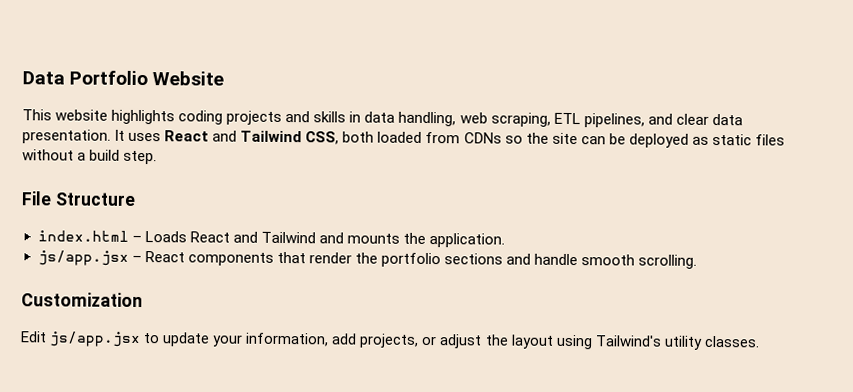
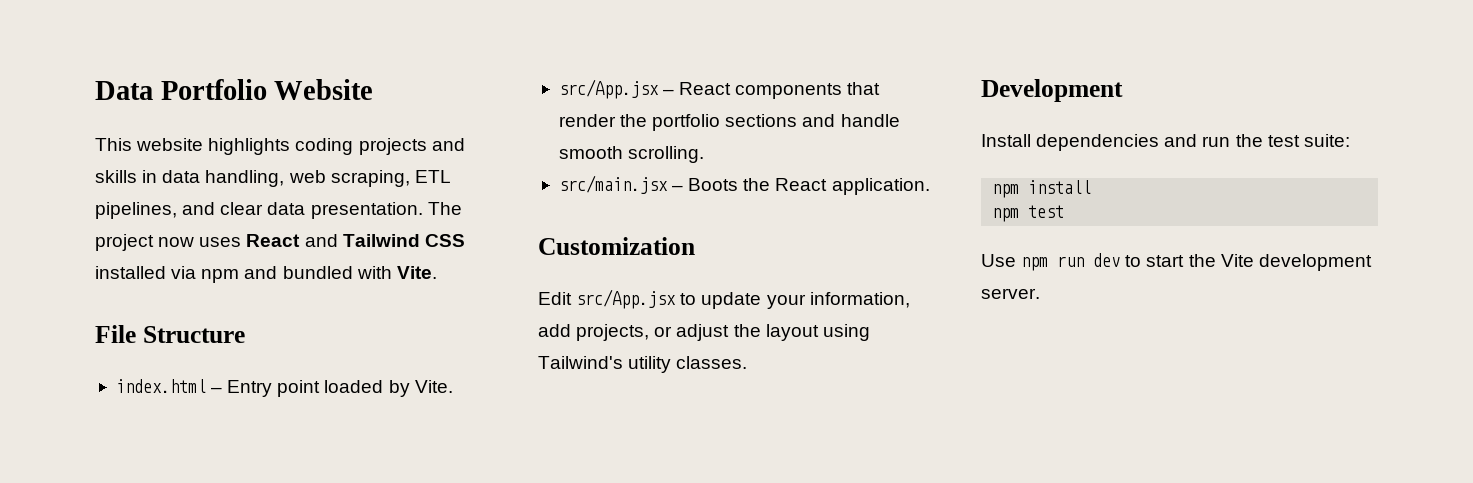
- It uses React and Tailwind CSS, both loaded from CDNs so the site can be deployed as static files without a build step.
+ The project now uses React and Tailwind CSS installed via npm and bundled with Vite.
  File Structure
- index.html – Loads React and Tailwind and mounts the application.
- js/app.jsx – React components that render the portfolio sections and handle smooth scrolling.
+ index.html – Entry point loaded by Vite.
+ src/App.jsx – React components that render the portfolio sections and handle smooth scrolling.
+ src/main.jsx – Boots the React application.
- Edit js/app.jsx to update your information, add projects, or adjust the layout using Tailwind's utility classes.
+ Edit src/App.jsx to update your information, add projects, or adjust the layout using Tailwind's utility classes.
+ Development
+ Install dependencies and run the test suite:
+ npm install
+ npm test
+ Use npm run dev to start the Vite development server.

